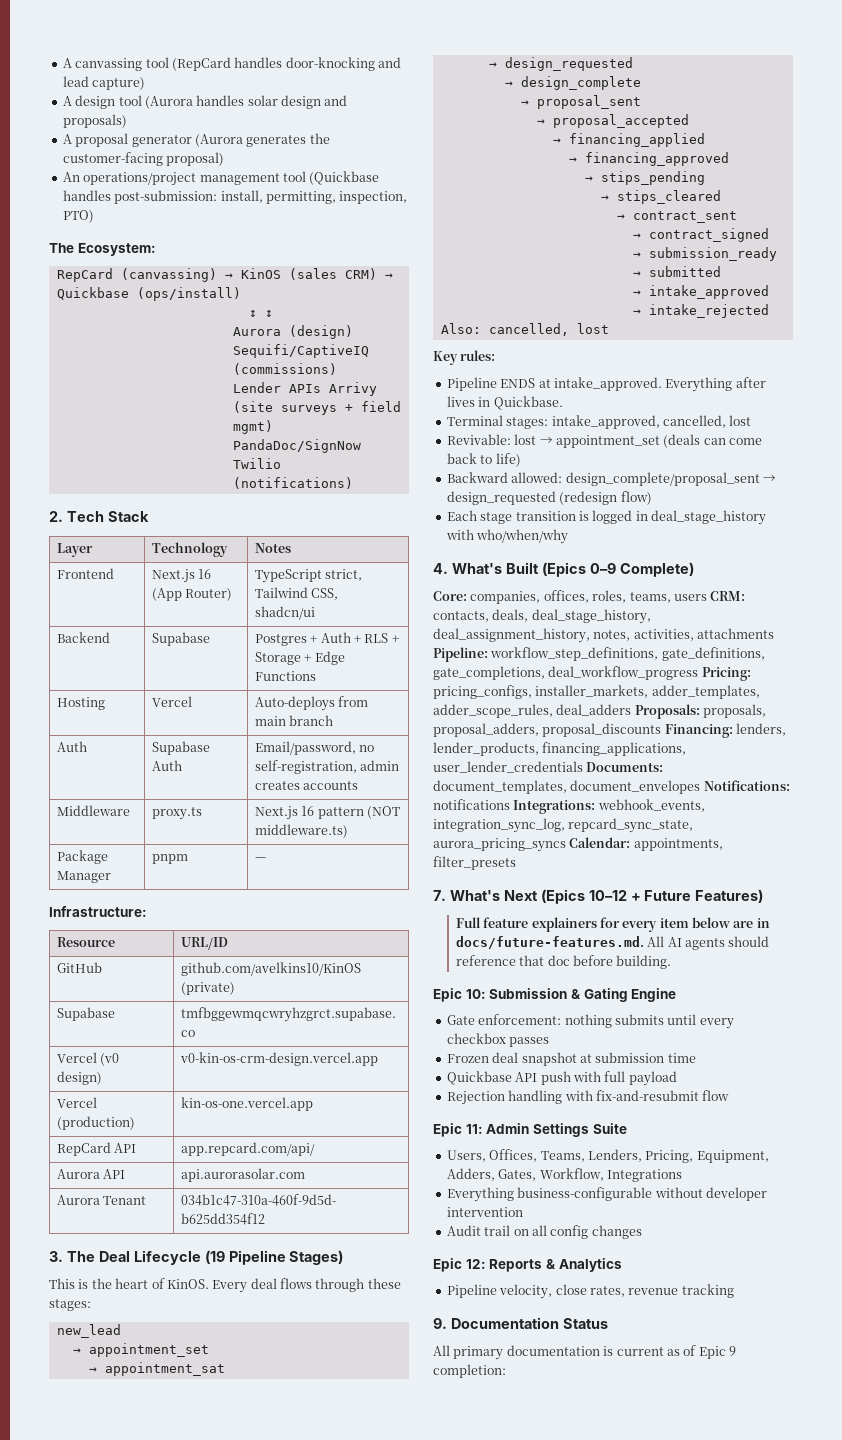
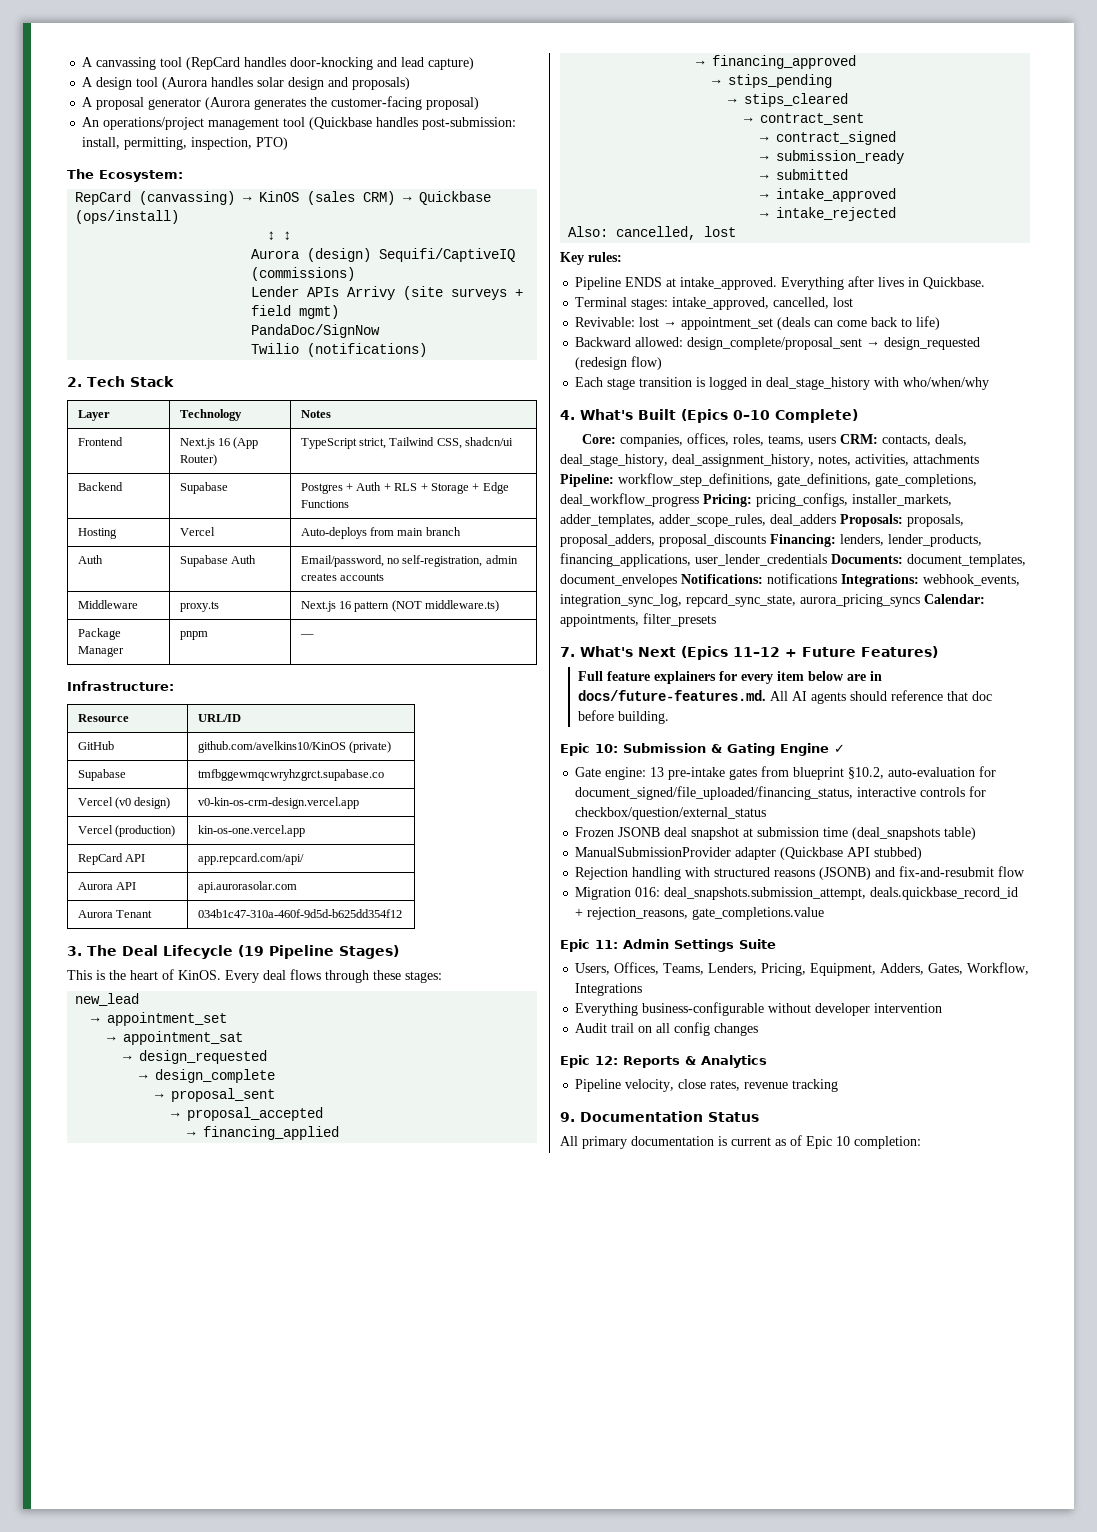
- 4. What's Built (Epics 0–9 Complete)
+ 4. What's Built (Epics 0–10 Complete)
- 7. What's Next (Epics 10–12 + Future Features)
+ 7. What's Next (Epics 11–12 + Future Features)
- Epic 10: Submission & Gating Engine
+ Epic 10: Submission & Gating Engine ✓
- Gate enforcement: nothing submits until every checkbox passes
+ Gate engine: 13 pre-intake gates from blueprint §10.2, auto-evaluation for document_signed/file_uploaded/financing_status, interactive controls for checkbox/question/external_status
- Frozen deal snapshot at submission time
- Quickbase API push with full payload
- Rejection handling with fix-and-resubmit flow
+ Frozen JSONB deal snapshot at submission time (deal_snapshots table)
+ ManualSubmissionProvider adapter (Quickbase API stubbed)
+ Rejection handling with structured reasons (JSONB) and fix-and-resubmit flow
+ Migration 016: deal_snapshots.submission_attempt, deals.quickbase_record_id + rejection_reasons, gate_completions.value
- All primary documentation is current as of Epic 9 completion:
+ All primary documentation is current as of Epic 10 completion:

